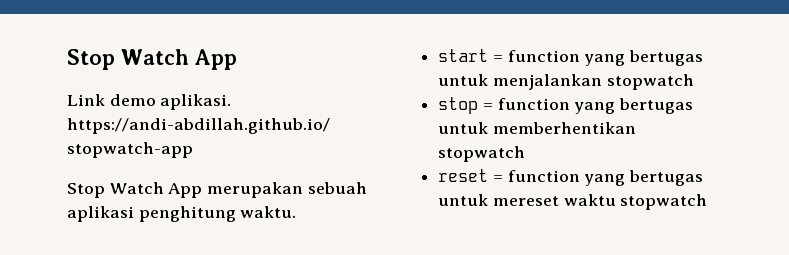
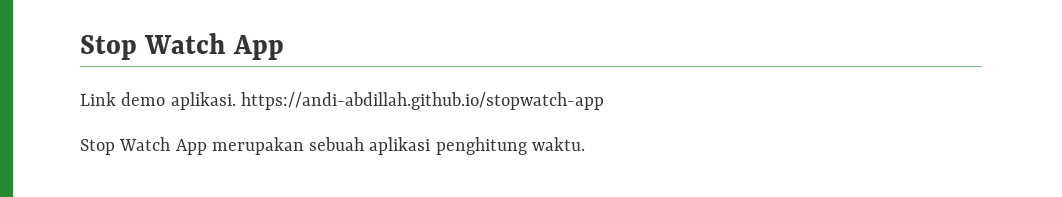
- start = function yang bertugas untuk menjalankan stopwatch
- stop = function yang bertugas untuk memberhentikan stopwatch
- reset = function yang bertugas untuk mereset waktu stopwatch

